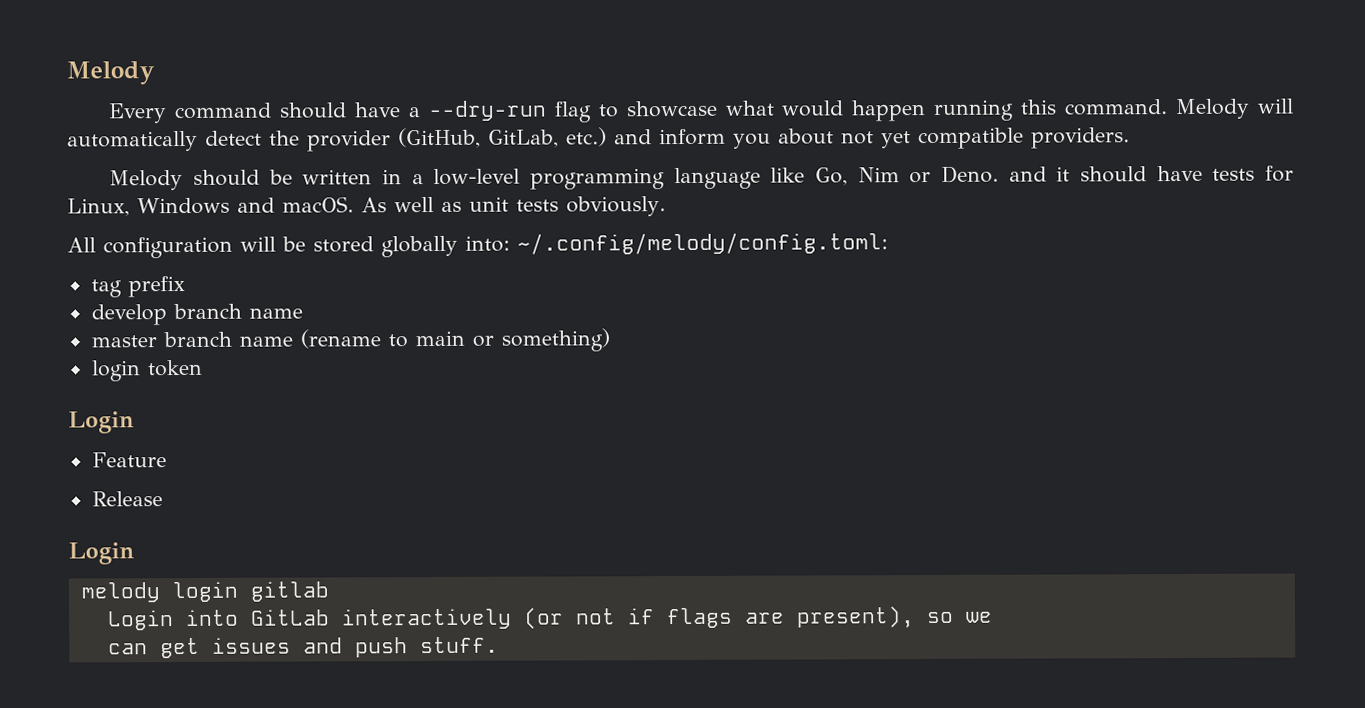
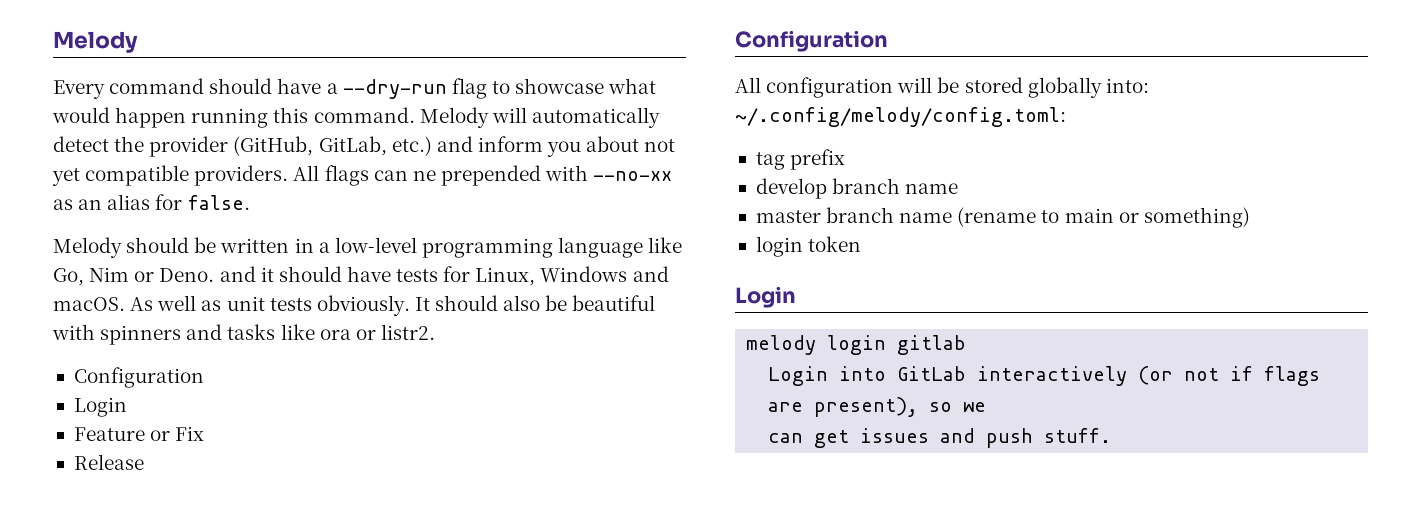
+ All flags can ne prepended with --no-xx as an alias for false.
+ It should also be beautiful with spinners and tasks like ora or listr2.
+ Configuration
+ Login
+ Feature or Fix
+ Release
+ Configuration
- Feature
- Release
- Login

